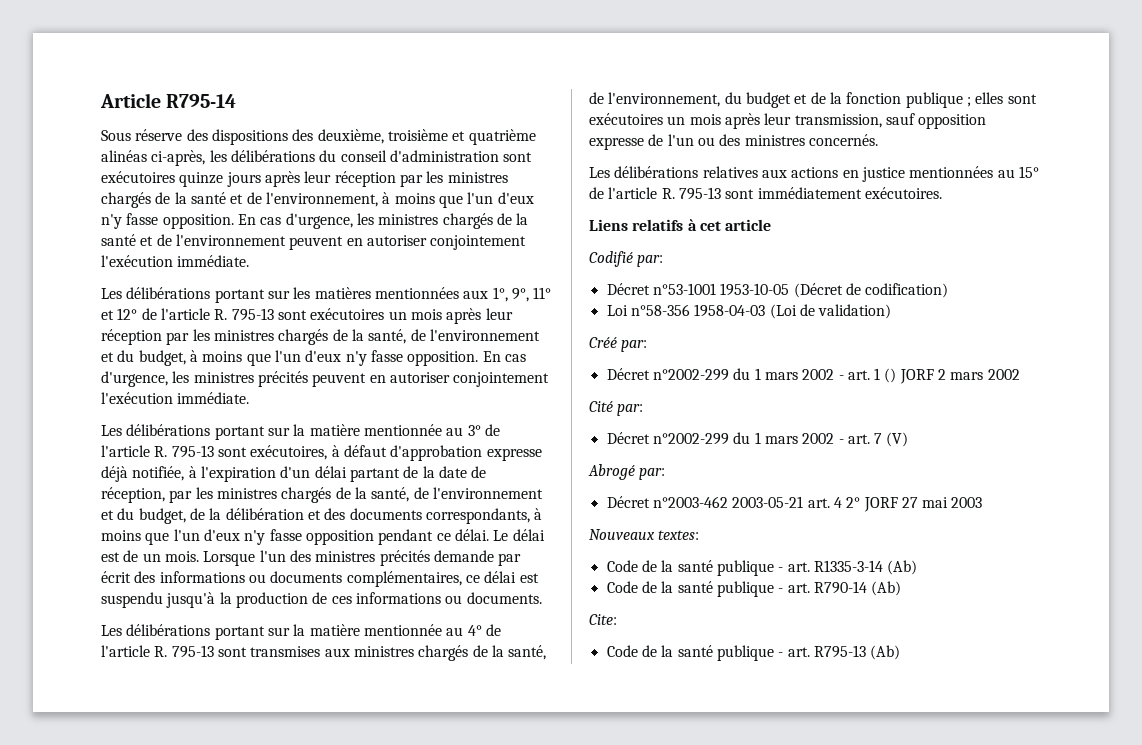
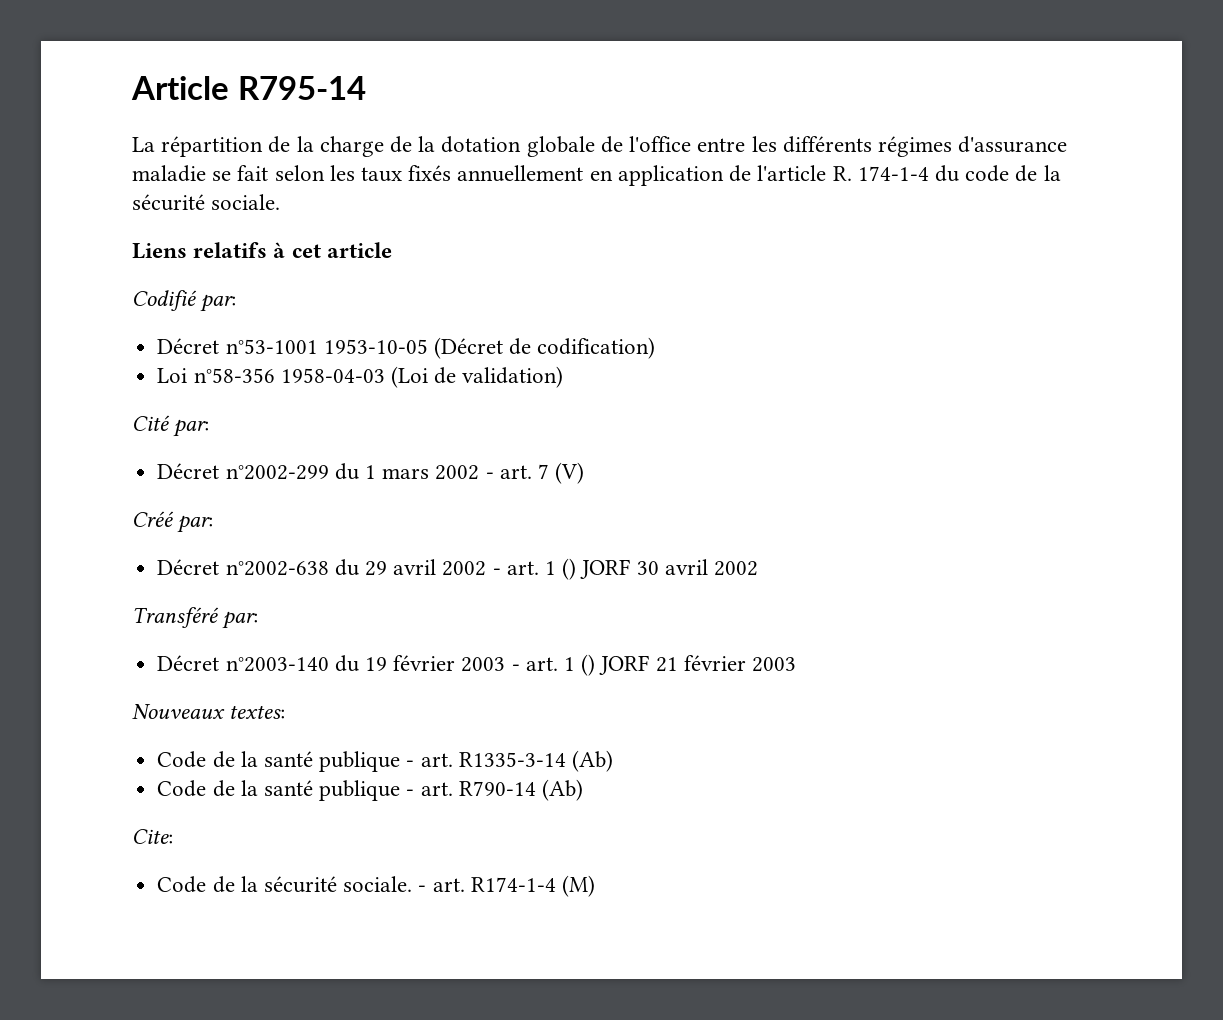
- Sous réserve des dispositions des deuxième, troisième et quatrième alinéas ci-après, les délibérations du conseil d'administration sont exécutoires quinze jours après leur réception par les ministres chargés de la santé et de l'environnement, à moins que l'un d'eux n'y fasse opposition. En cas d'urgence, les ministres chargés de la santé et de l'environnement peuvent en autoriser conjointement l'exécution immédiate.
- Les délibérations portant sur les matières mentionnées aux 1°, 9°, 11° et 12° de l'article R. 795-13 sont exécutoires un mois après leur réception par les ministres chargés de la santé, de l'environnement et du budget, à moins que l'un d'eux n'y fasse opposition. En cas d'urgence, les ministres précités peuvent en autoriser conjointement l'exécution immédiate.
- Les délibérations portant sur la matière mentionnée au 3° de l'article R. 795-13 sont exécutoires, à défaut d'approbation expresse déjà notifiée, à l'expiration d'un délai partant de la date de réception, par les ministres chargés de la santé, de l'environnement et du budget, de la délibération et des documents correspondants, à moins que l'un d'eux n'y fasse opposition pendant ce délai. Le délai est de un mois. Lorsque l'un des ministres précités demande par écrit des informations ou documents complémentaires, ce délai est suspendu jusqu'à la production de ces informations ou documents.
- Les délibérations portant sur la matière mentionnée au 4° de l'article R. 795-13 sont transmises aux ministres chargés de la santé, de l'environnement, du budget et de la fonction publique ; elles sont exécutoires un mois après leur transmission, sauf opposition expresse de l'un ou des ministres concernés.
- Les délibérations relatives aux actions en justice mentionnées au 15° de l'article R. 795-13 sont immédiatement exécutoires.
+ La répartition de la charge de la dotation globale de l'office entre les différents régimes d'assurance maladie se fait selon les taux fixés annuellement en application de l'article R. 174-1-4 du code de la sécurité sociale.
- Créé par:
- Décret n°2002-299 du 1 mars 2002 - art. 1 () JORF 2 mars 2002
- Abrogé par:
- Décret n°2003-462 2003-05-21 art. 4 2° JORF 27 mai 2003
+ Créé par:
+ Décret n°2002-638 du 29 avril 2002 - art. 1 () JORF 30 avril 2002
+ Transféré par:
+ Décret n°2003-140 du 19 février 2003 - art. 1 () JORF 21 février 2003
- Code de la santé publique - art. R795-13 (Ab)
+ Code de la sécurité sociale. - art. R174-1-4 (M)

